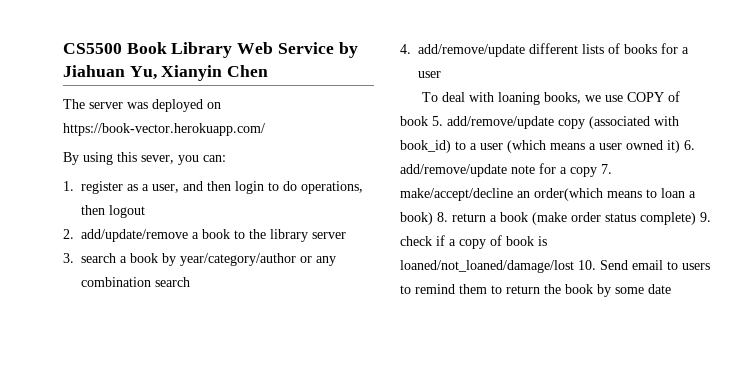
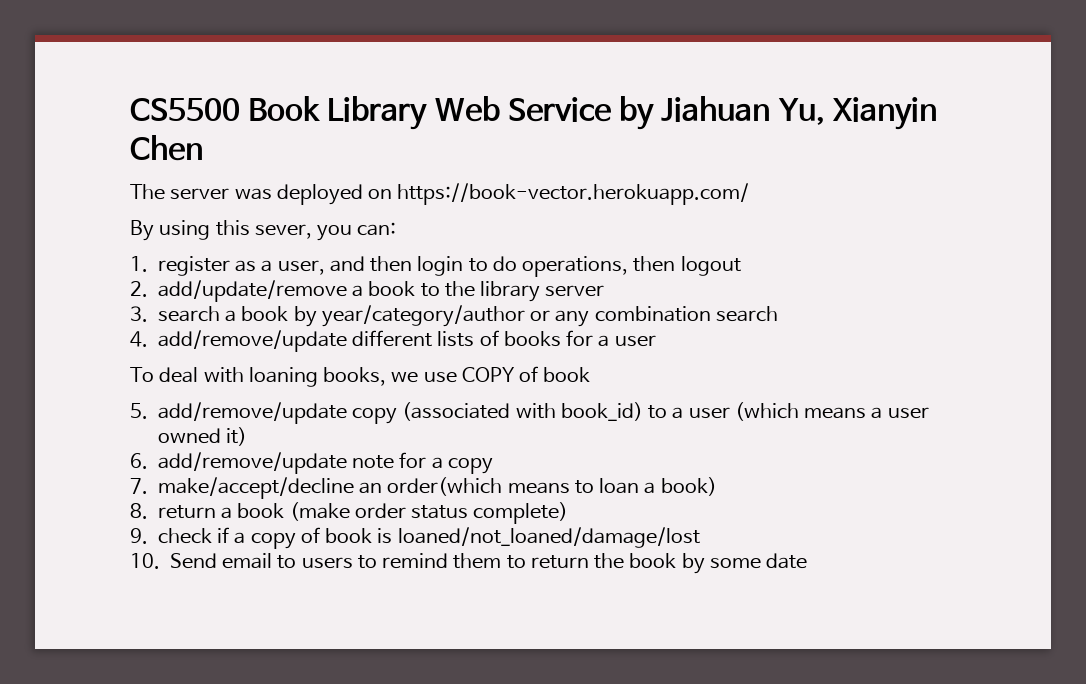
- To deal with loaning books, we use COPY of book 5. add/remove/update copy (associated with book_id) to a user (which means a user owned it) 6. add/remove/update note for a copy 7. make/accept/decline an order(which means to loan a book) 8. return a book (make order status complete) 9. check if a copy of book is loaned/not_loaned/damage/lost 10. Send email to users to remind them to return the book by some date
+ To deal with loaning books, we use COPY of book
+ 5. add/remove/update copy (associated with book_id) to a user (which means a user owned it)
+ 6. add/remove/update note for a copy
+ 7. make/accept/decline an order(which means to loan a book)
+ 8. return a book (make order status complete)
+ 9. check if a copy of book is loaned/not_loaned/damage/lost
+ 10. Send email to users to remind them to return the book by some date

